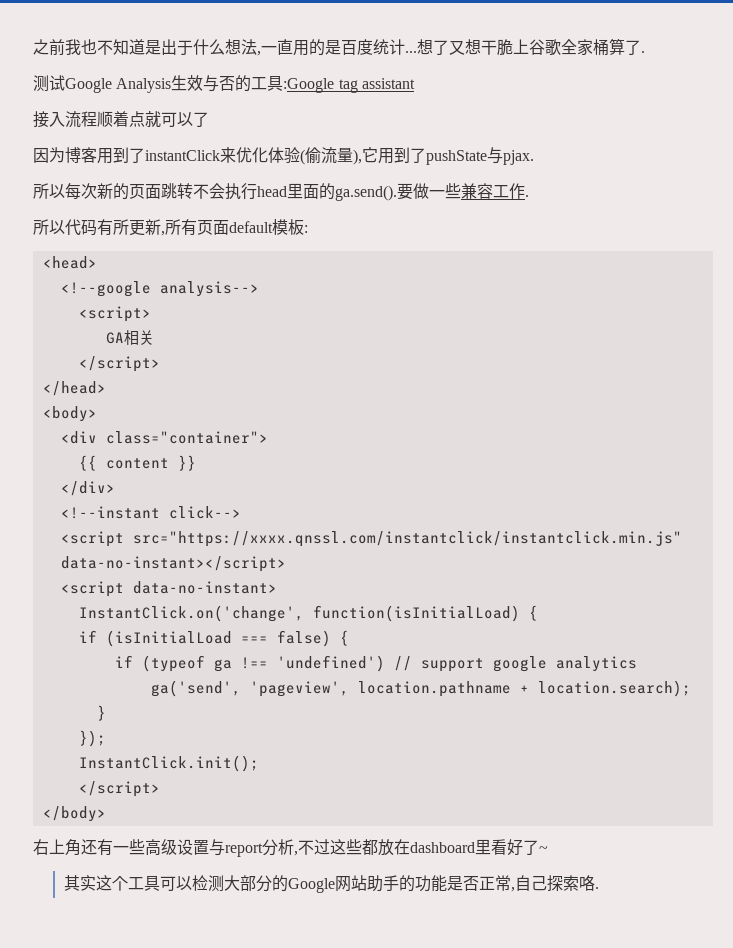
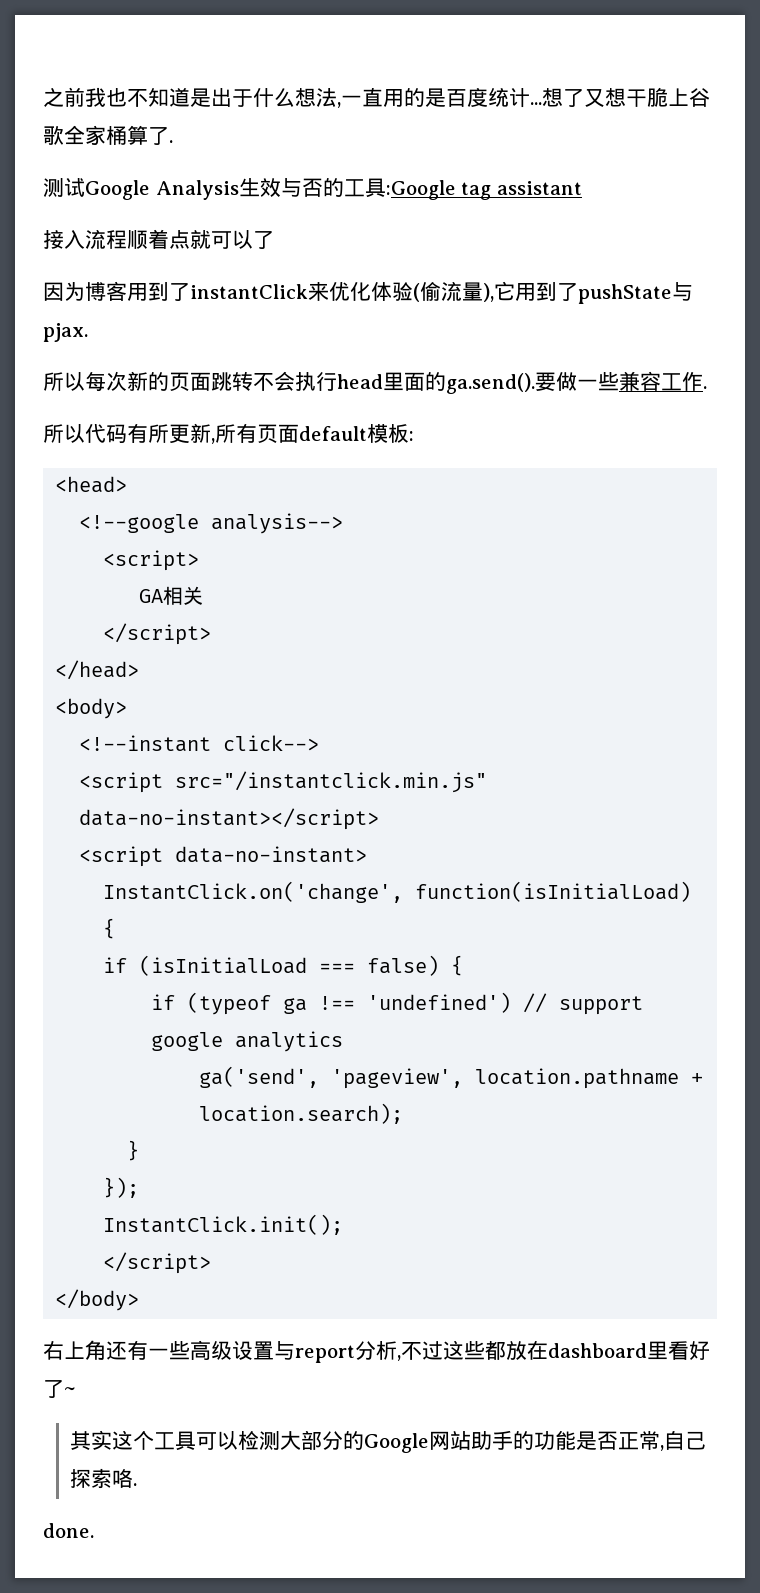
- <div class="container">
- {{ content }}
- </div>
- <script src="https://xxxx.qnssl.com/instantclick/instantclick.min.js" data-no-instant></script>
+ <script src="/instantclick.min.js" data-no-instant></script>
+ done.

